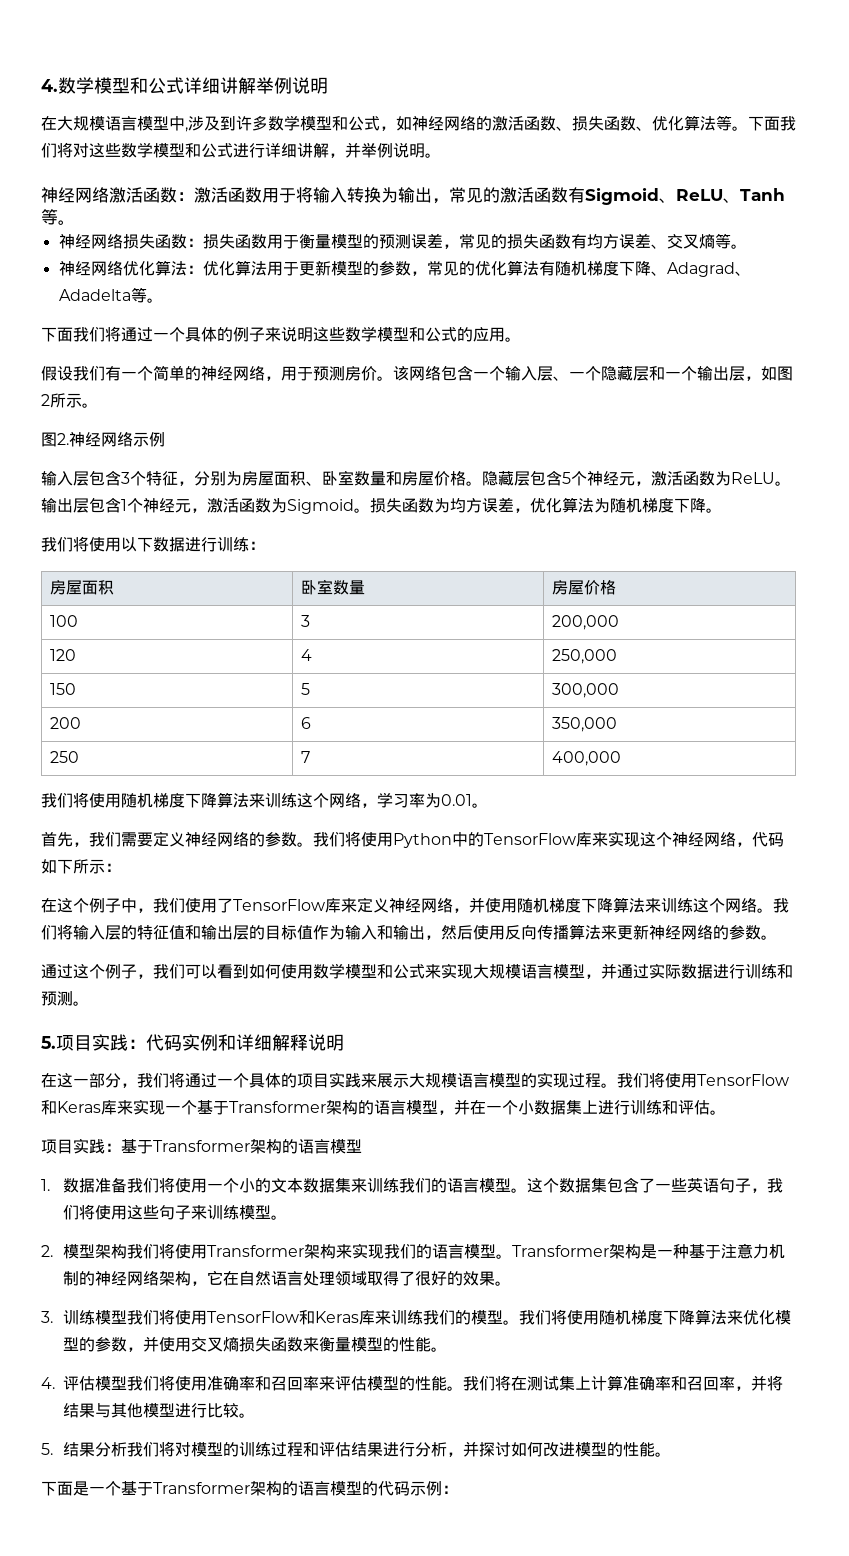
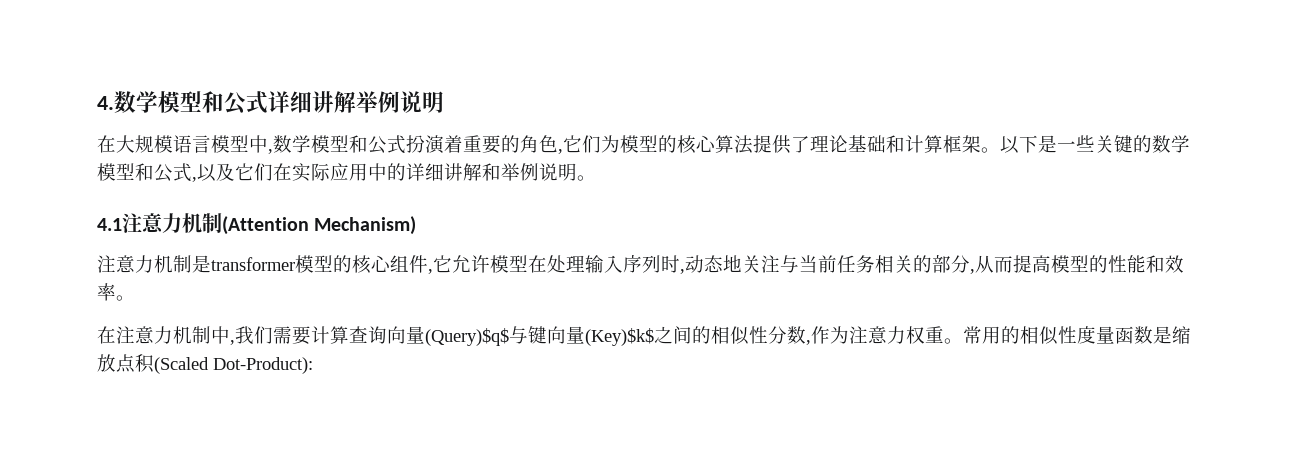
- 在大规模语言模型中,涉及到许多数学模型和公式，如神经网络的激活函数、损失函数、优化算法等。下面我们将对这些数学模型和公式进行详细讲解，并举例说明。
+ 在大规模语言模型中,数学模型和公式扮演着重要的角色,它们为模型的核心算法提供了理论基础和计算框架。以下是一些关键的数学模型和公式,以及它们在实际应用中的详细讲解和举例说明。
- 神经网络激活函数：激活函数用于将输入转换为输出，常见的激活函数有Sigmoid、ReLU、Tanh等。
- 神经网络损失函数：损失函数用于衡量模型的预测误差，常见的损失函数有均方误差、交叉熵等。
- 神经网络优化算法：优化算法用于更新模型的参数，常见的优化算法有随机梯度下降、Adagrad、Adadelta等。
- 下面我们将通过一个具体的例子来说明这些数学模型和公式的应用。
- 假设我们有一个简单的神经网络，用于预测房价。该网络包含一个输入层、一个隐藏层和一个输出层，如图2所示。
- 图2.神经网络示例
- 输入层包含3个特征，分别为房屋面积、卧室数量和房屋价格。隐藏层包含5个神经元，激活函数为ReLU。输出层包含1个神经元，激活函数为Sigmoid。损失函数为均方误差，优化算法为随机梯度下降。
- 我们将使用以下数据进行训练：
- 房屋面积 | 卧室数量 | 房屋价格
- 100 | 3 | 200,000
- 120 | 4 | 250,000
- 150 | 5 | 300,000
- 200 | 6 | 350,000
- 250 | 7 | 400,000
- 我们将使用随机梯度下降算法来训练这个网络，学习率为0.01。
- 首先，我们需要定义神经网络的参数。我们将使用Python中的TensorFlow库来实现这个神经网络，代码如下所示：
- 在这个例子中，我们使用了TensorFlow库来定义神经网络，并使用随机梯度下降算法来训练这个网络。我们将输入层的特征值和输出层的目标值作为输入和输出，然后使用反向传播算法来更新神经网络的参数。
- 通过这个例子，我们可以看到如何使用数学模型和公式来实现大规模语言模型，并通过实际数据进行训练和预测。
- 5.项目实践：代码实例和详细解释说明
- 在这一部分，我们将通过一个具体的项目实践来展示大规模语言模型的实现过程。我们将使用TensorFlow和Keras库来实现一个基于Transformer架构的语言模型，并在一个小数据集上进行训练和评估。
- 项目实践：基于Transformer架构的语言模型
- 1.数据准备我们将使用一个小的文本数据集来训练我们的语言模型。这个数据集包含了一些英语句子，我们将使用这些句子来训练模型。
- 2.模型架构我们将使用Transformer架构来实现我们的语言模型。Transformer架构是一种基于注意力机制的神经网络架构，它在自然语言处理领域取得了很好的效果。
- 3.训练模型我们将使用TensorFlow和Keras库来训练我们的模型。我们将使用随机梯度下降算法来优化模型的参数，并使用交叉熵损失函数来衡量模型的性能。
- 4.评估模型我们将使用准确率和召回率来评估模型的性能。我们将在测试集上计算准确率和召回率，并将结果与其他模型进行比较。
- 5.结果分析我们将对模型的训练过程和评估结果进行分析，并探讨如何改进模型的性能。
- 下面是一个基于Transformer架构的语言模型的代码示例：
+ 4.1注意力机制(Attention Mechanism)
+ 注意力机制是transformer模型的核心组件,它允许模型在处理输入序列时,动态地关注与当前任务相关的部分,从而提高模型的性能和效率。
+ 在注意力机制中,我们需要计算查询向量(Query)$q$与键向量(Key)$k$之间的相似性分数,作为注意力权重。常用的相似性度量函数是缩放点积(Scaled Dot-Product):

